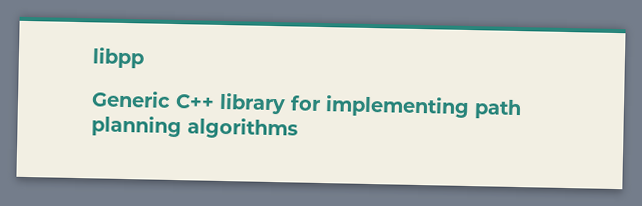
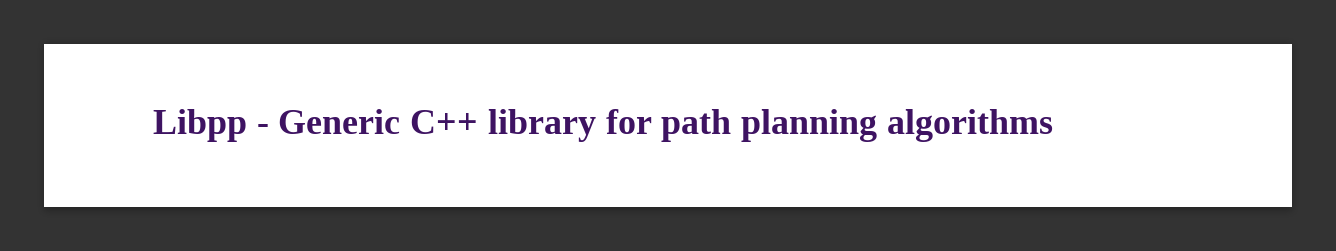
- libpp
- Generic C++ library for implementing path planning algorithms
+ Libpp - Generic C++ library for path planning algorithms

